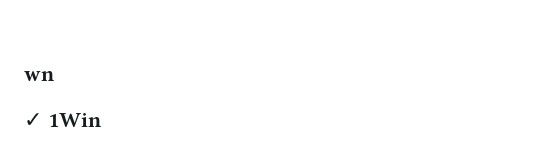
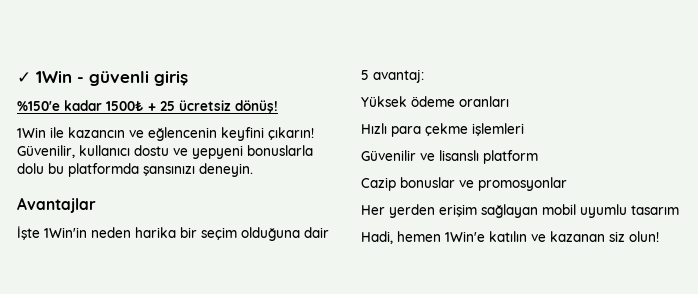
- wn
- ✓ 1Win
+ ✓ 1Win - güvenli giriş
+ %150'e kadar 1500₺ + 25 ücretsiz dönüş!
+ 1Win ile kazancın ve eğlencenin keyfini çıkarın! Güvenilir, kullanıcı dostu ve yepyeni bonuslarla dolu bu platformda şansınızı deneyin.
+ Avantajlar
+ İşte 1Win'in neden harika bir seçim olduğuna dair 5 avantaj:
+ Yüksek ödeme oranları
+ Hızlı para çekme işlemleri
+ Güvenilir ve lisanslı platform
+ Cazip bonuslar ve promosyonlar
+ Her yerden erişim sağlayan mobil uyumlu tasarım
+ Hadi, hemen 1Win'e katılın ve kazanan siz olun!

